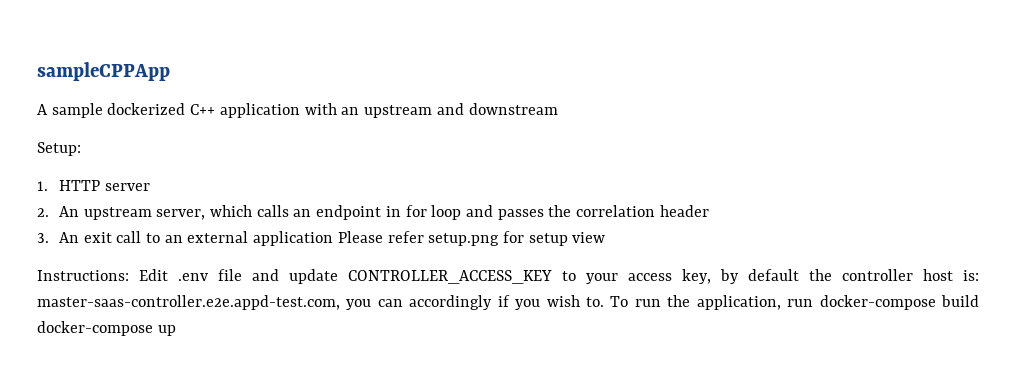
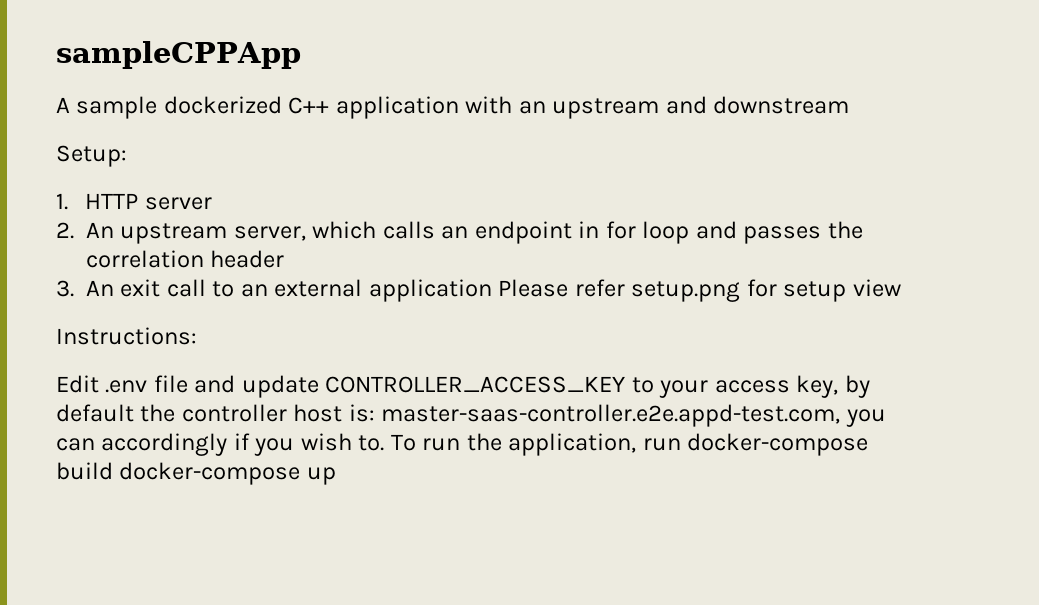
- Instructions: Edit .env file and update CONTROLLER_ACCESS_KEY to your access key, by default the controller host is: master-saas-controller.e2e.appd-test.com, you can accordingly if you wish to.
+ Instructions:
+ Edit .env file and update CONTROLLER_ACCESS_KEY to your access key, by default the controller host is: master-saas-controller.e2e.appd-test.com, you can accordingly if you wish to.

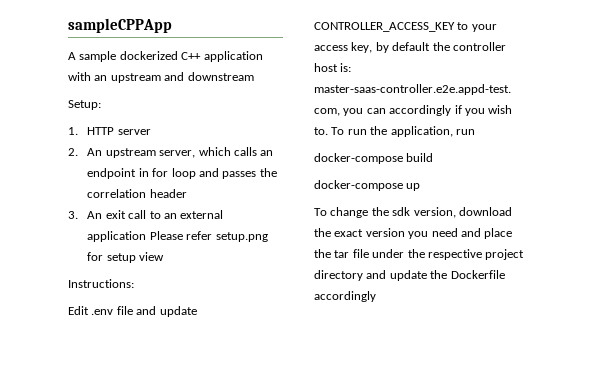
- To run the application, run docker-compose build docker-compose up
+ To run the application, run
+ docker-compose build
+ docker-compose up
+ To change the sdk version, download the exact version you need and place the tar file under the respective project directory and update the Dockerfile accordingly

